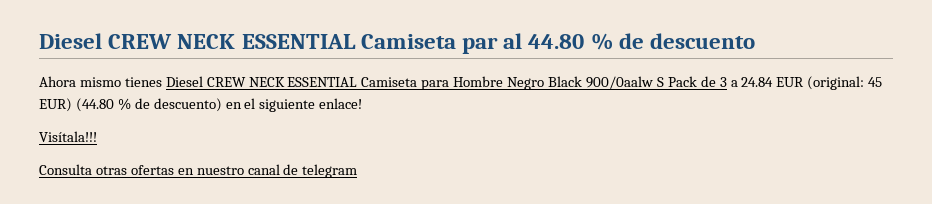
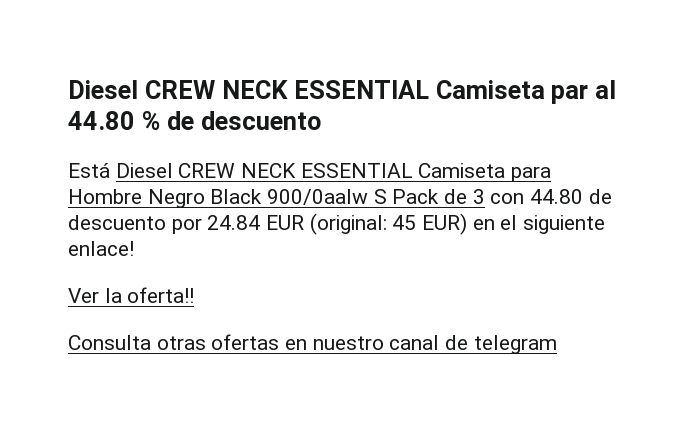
- Ahora mismo tienes Diesel CREW NECK ESSENTIAL Camiseta para Hombre Negro Black 900/0aalw S Pack de 3 a 24.84 EUR (original: 45 EUR) (44.80 % de descuento) en el siguiente enlace!
+ Está Diesel CREW NECK ESSENTIAL Camiseta para Hombre Negro Black 900/0aalw S Pack de 3 con 44.80 de descuento por 24.84 EUR (original: 45 EUR) en el siguiente enlace!
- Visítala!!!
+ Ver la oferta!!

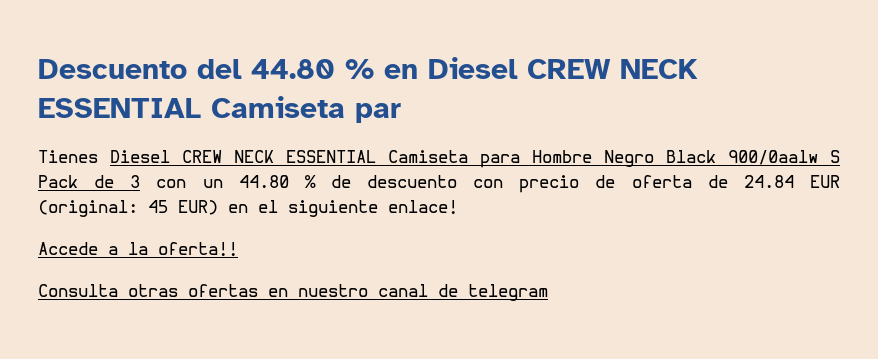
- Diesel CREW NECK ESSENTIAL Camiseta par al 44.80 % de descuento
- Está Diesel CREW NECK ESSENTIAL Camiseta para Hombre Negro Black 900/0aalw S Pack de 3 con 44.80 de descuento por 24.84 EUR (original: 45 EUR) en el siguiente enlace!
+ Descuento del 44.80 % en Diesel CREW NECK ESSENTIAL Camiseta par
+ Tienes Diesel CREW NECK ESSENTIAL Camiseta para Hombre Negro Black 900/0aalw S Pack de 3 con un 44.80 % de descuento con precio de oferta de 24.84 EUR (original: 45 EUR) en el siguiente enlace!
- Ver la oferta!!
+ Accede a la oferta!!

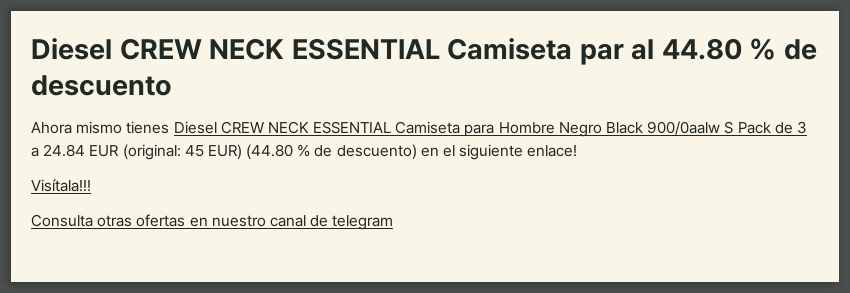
- Descuento del 44.80 % en Diesel CREW NECK ESSENTIAL Camiseta par
- Tienes Diesel CREW NECK ESSENTIAL Camiseta para Hombre Negro Black 900/0aalw S Pack de 3 con un 44.80 % de descuento con precio de oferta de 24.84 EUR (original: 45 EUR) en el siguiente enlace!
+ Diesel CREW NECK ESSENTIAL Camiseta par al 44.80 % de descuento
+ Ahora mismo tienes Diesel CREW NECK ESSENTIAL Camiseta para Hombre Negro Black 900/0aalw S Pack de 3 a 24.84 EUR (original: 45 EUR) (44.80 % de descuento) en el siguiente enlace!
- Accede a la oferta!!
+ Visítala!!!

